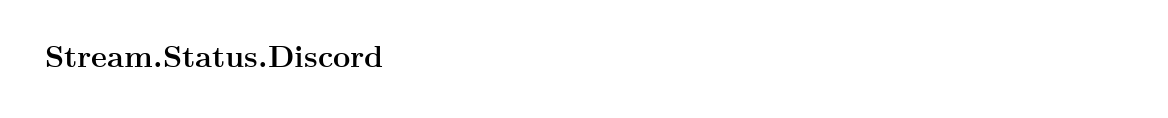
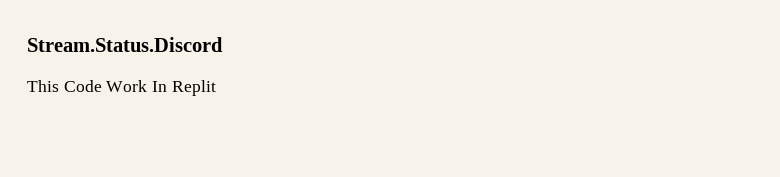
+ This Code Work In Replit

